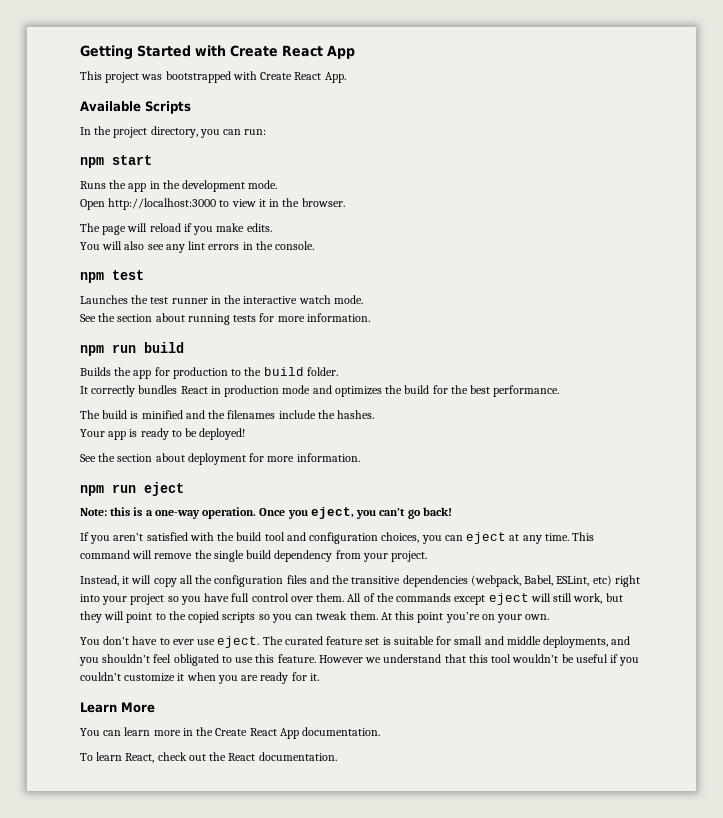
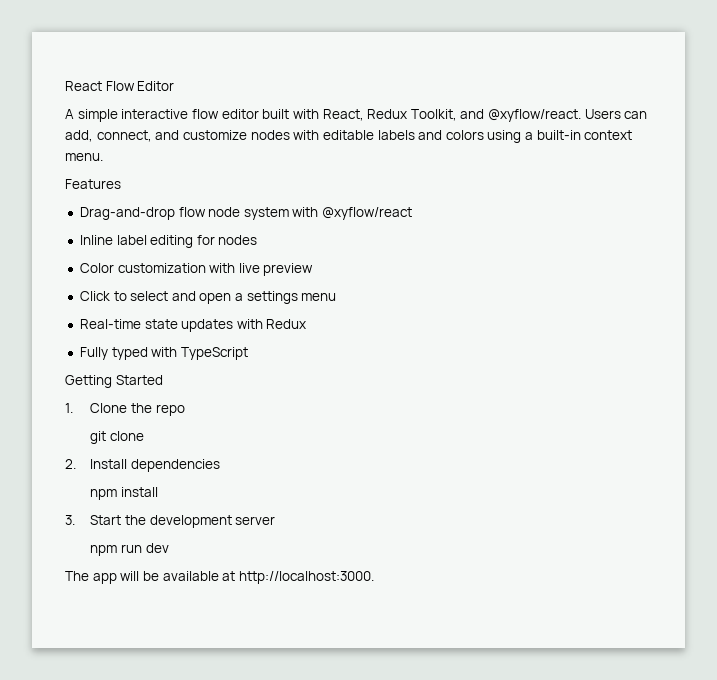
- Getting Started with Create React App
- This project was bootstrapped with Create React App.
- Available Scripts
- In the project directory, you can run:
- npm start
- Runs the app in the development mode.
- Open http://localhost:3000 to view it in the browser.
- The page will reload if you make edits.
- You will also see any lint errors in the console.
- npm test
- Launches the test runner in the interactive watch mode.
- See the section about running tests for more information.
- npm run build
- Builds the app for production to the build folder.
- It correctly bundles React in production mode and optimizes the build for the best performance.
- The build is minified and the filenames include the hashes.
- Your app is ready to be deployed!
- See the section about deployment for more information.
- npm run eject
- Note: this is a one-way operation. Once you eject, you can’t go back!
- If you aren’t satisfied with the build tool and configuration choices, you can eject at any time. This command will remove the single build dependency from your project.
- Instead, it will copy all the configuration files and the transitive dependencies (webpack, Babel, ESLint, etc) right into your project so you have full control over them. All of the commands except eject will still work, but they will point to the copied scripts so you can tweak them. At this point you’re on your own.
- You don’t have to ever use eject. The curated feature set is suitable for small and middle deployments, and you shouldn’t feel obligated to use this feature. However we understand that this tool wouldn’t be useful if you couldn’t customize it when you are ready for it.
- Learn More
- You can learn more in the Create React App documentation.
- To learn React, check out the React documentation.
+ React Flow Editor
+ A simple interactive flow editor built with React, Redux Toolkit, and @xyflow/react. Users can add, connect, and customize nodes with editable labels and colors using a built-in context menu.
+ Features
+ Drag-and-drop flow node system with @xyflow/react
+ Inline label editing for nodes
+ Color customization with live preview
+ Click to select and open a settings menu
+ Real-time state updates with Redux
+ Fully typed with TypeScript
+ Getting Started
+ 1. Clone the repo
+ git clone
+ 2. Install dependencies
+ npm install
+ 3. Start the development server
+ npm run dev
+ The app will be available at http://localhost:3000.

